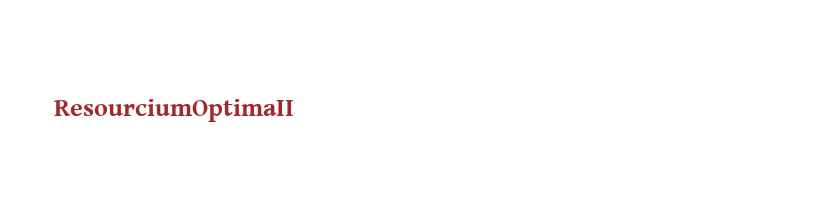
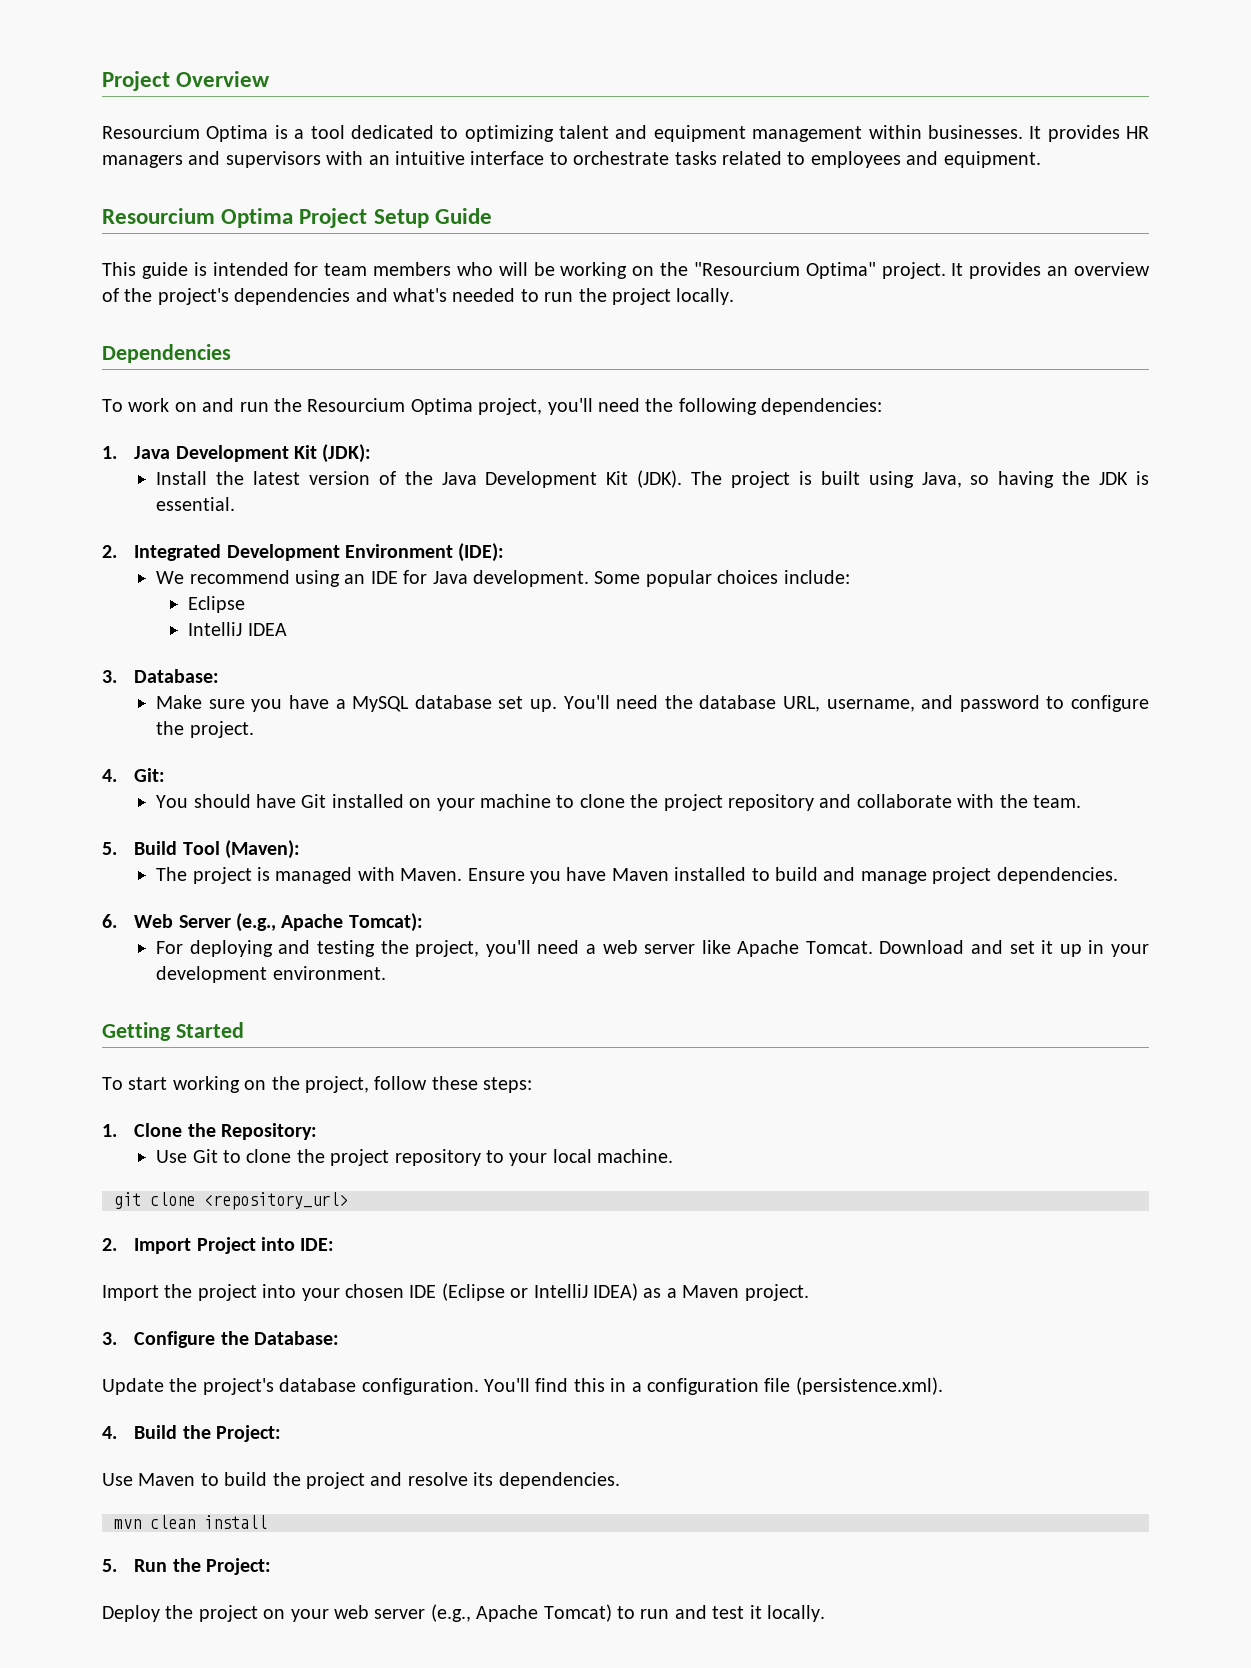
- ResourciumOptimaII
+ Project Overview
+ Resourcium Optima is a tool dedicated to optimizing talent and equipment management within businesses. It provides HR managers and supervisors with an intuitive interface to orchestrate tasks related to employees and equipment.
+ Resourcium Optima Project Setup Guide
+ This guide is intended for team members who will be working on the "Resourcium Optima" project. It provides an overview of the project's dependencies and what's needed to run the project locally.
+ Dependencies
+ To work on and run the Resourcium Optima project, you'll need the following dependencies:
+ 1. Java Development Kit (JDK):
+ Install the latest version of the Java Development Kit (JDK). The project is built using Java, so having the JDK is essential.
+ 2. Integrated Development Environment (IDE):
+ We recommend using an IDE for Java development. Some popular choices include:
+ Eclipse
+ IntelliJ IDEA
+ 3. Database:
+ Make sure you have a MySQL database set up. You'll need the database URL, username, and password to configure the project.
+ 4. Git:
+ You should have Git installed on your machine to clone the project repository and collaborate with the team.
+ 5. Build Tool (Maven):
+ The project is managed with Maven. Ensure you have Maven installed to build and manage project dependencies.
+ 6. Web Server (e.g., Apache Tomcat):
+ For deploying and testing the project, you'll need a web server like Apache Tomcat. Download and set it up in your development environment.
+ Getting Started
+ To start working on the project, follow these steps:
+ 1. Clone the Repository:
+ Use Git to clone the project repository to your local machine.
+ git clone <repository_url>
+ 2. Import Project into IDE:
+ Import the project into your chosen IDE (Eclipse or IntelliJ IDEA) as a Maven project.
+ 3. Configure the Database:
+ Update the project's database configuration. You'll find this in a configuration file (persistence.xml).
+ 4. Build the Project:
+ Use Maven to build the project and resolve its dependencies.
+ mvn clean install
+ 5. Run the Project:
+ Deploy the project on your web server (e.g., Apache Tomcat) to run and test it locally.

